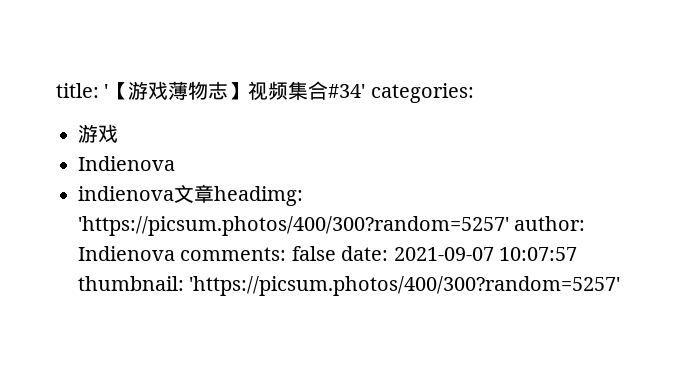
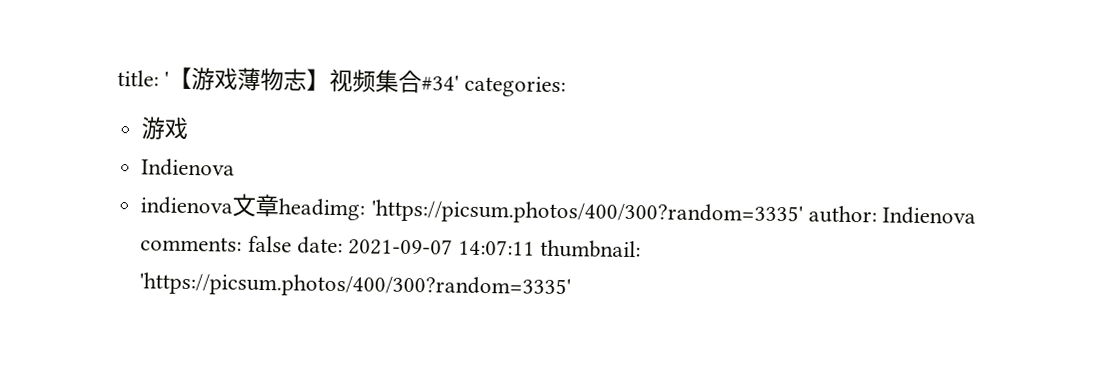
- indienova文章headimg: 'https://picsum.photos/400/300?random=5257' author: Indienova comments: false date: 2021-09-07 10:07:57 thumbnail: 'https://picsum.photos/400/300?random=5257'
+ indienova文章headimg: 'https://picsum.photos/400/300?random=3335' author: Indienova comments: false date: 2021-09-07 14:07:11 thumbnail: 'https://picsum.photos/400/300?random=3335'

